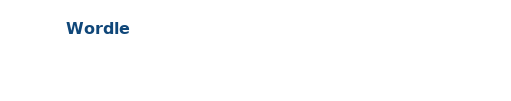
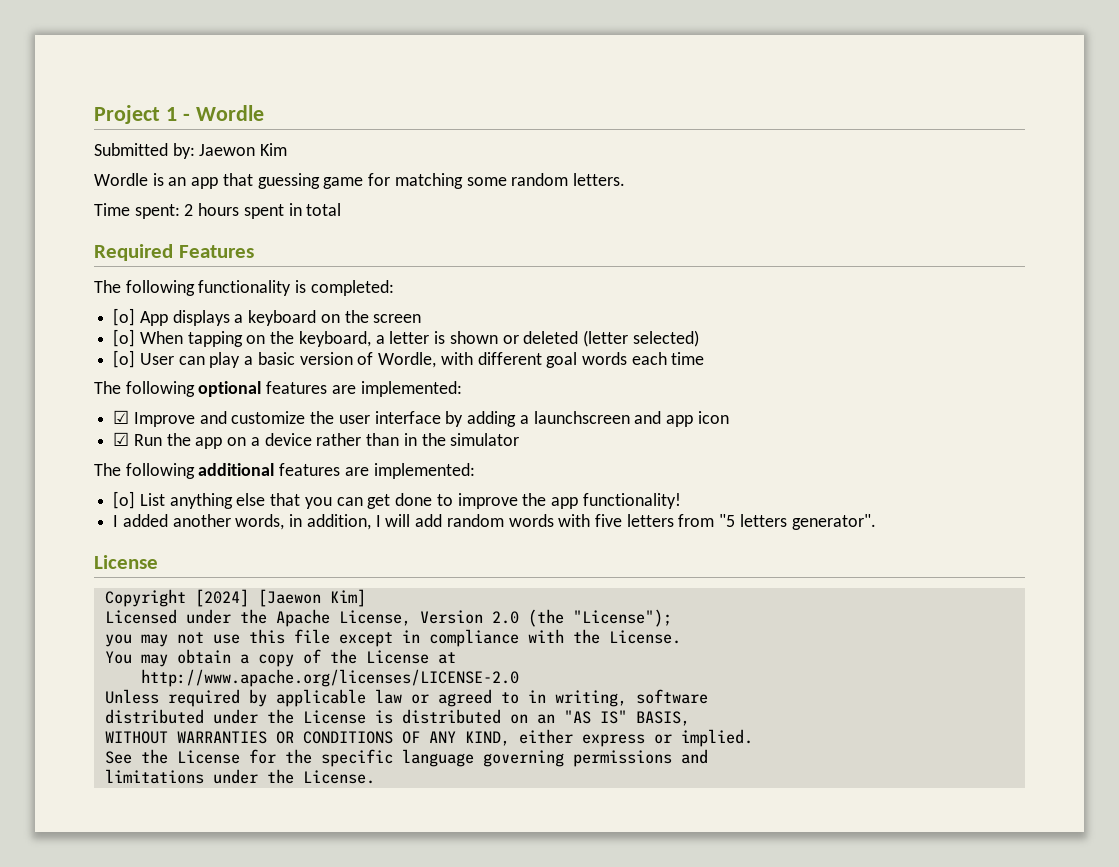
- Wordle
+ Project 1 - Wordle
+ Submitted by: Jaewon Kim
+ Wordle is an app that guessing game for matching some random letters.
+ Time spent: 2 hours spent in total
+ Required Features
+ The following functionality is completed:
+ [o] App displays a keyboard on the screen
+ [o] When tapping on the keyboard, a letter is shown or deleted (letter selected)
+ [o] User can play a basic version of Wordle, with different goal words each time
+ The following optional features are implemented:
+ ☑ Improve and customize the user interface by adding a launchscreen and app icon
+ ☑ Run the app on a device rather than in the simulator
+ The following additional features are implemented:
+ [o] List anything else that you can get done to improve the app functionality!
+ I added another words, in addition, I will add random words with five letters from "5 letters generator".
+ License
+ Copyright [2024] [Jaewon Kim]
+ Licensed under the Apache License, Version 2.0 (the "License");
+ you may not use this file except in compliance with the License.
+ You may obtain a copy of the License at
+ http://www.apache.org/licenses/LICENSE-2.0
+ Unless required by applicable law or agreed to in writing, software
+ distributed under the License is distributed on an "AS IS" BASIS,
+ WITHOUT WARRANTIES OR CONDITIONS OF ANY KIND, either express or implied.
+ See the License for the specific language governing permissions and
+ limitations under the License.

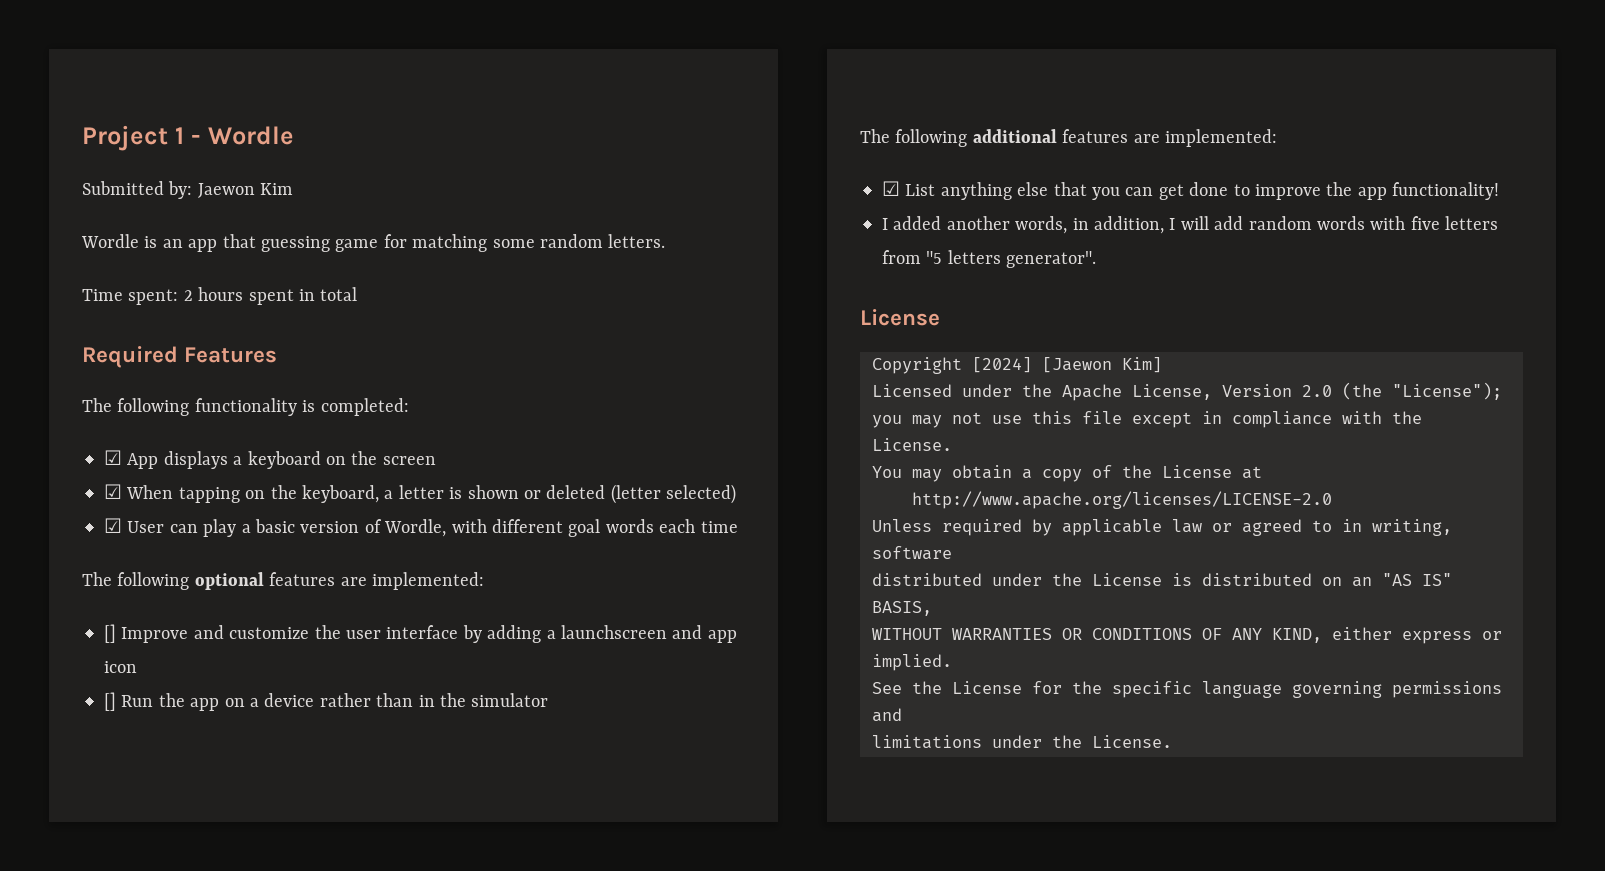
- [o] App displays a keyboard on the screen
+ ☑ App displays a keyboard on the screen
- [o] When tapping on the keyboard, a letter is shown or deleted (letter selected)
+ ☑ When tapping on the keyboard, a letter is shown or deleted (letter selected)
- [o] User can play a basic version of Wordle, with different goal words each time
+ ☑ User can play a basic version of Wordle, with different goal words each time
- ☑ Improve and customize the user interface by adding a launchscreen and app icon
+ [] Improve and customize the user interface by adding a launchscreen and app icon
- ☑ Run the app on a device rather than in the simulator
+ [] Run the app on a device rather than in the simulator
- [o] List anything else that you can get done to improve the app functionality!
+ ☑ List anything else that you can get done to improve the app functionality!

